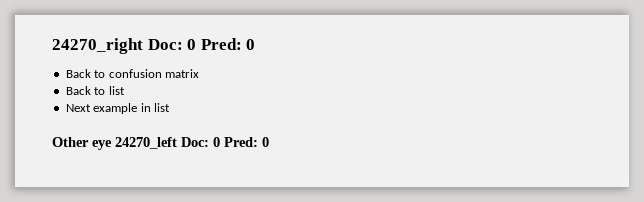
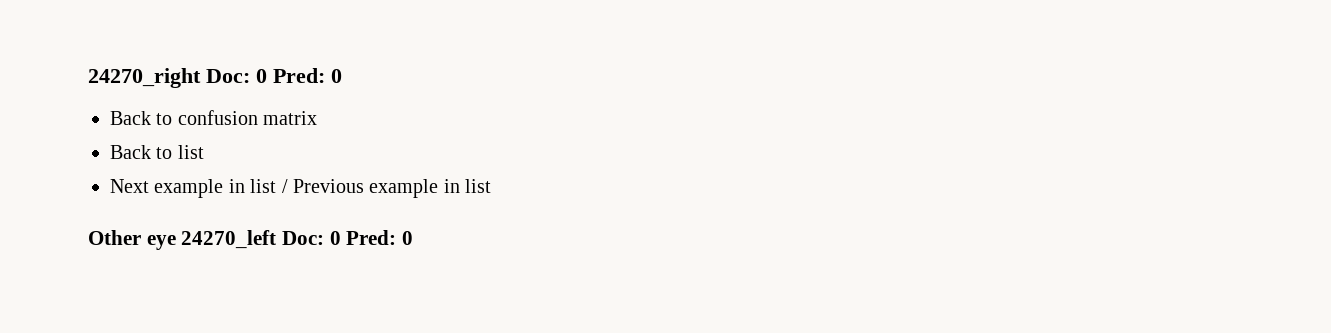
- Next example in list
+ Next example in list / Previous example in list

